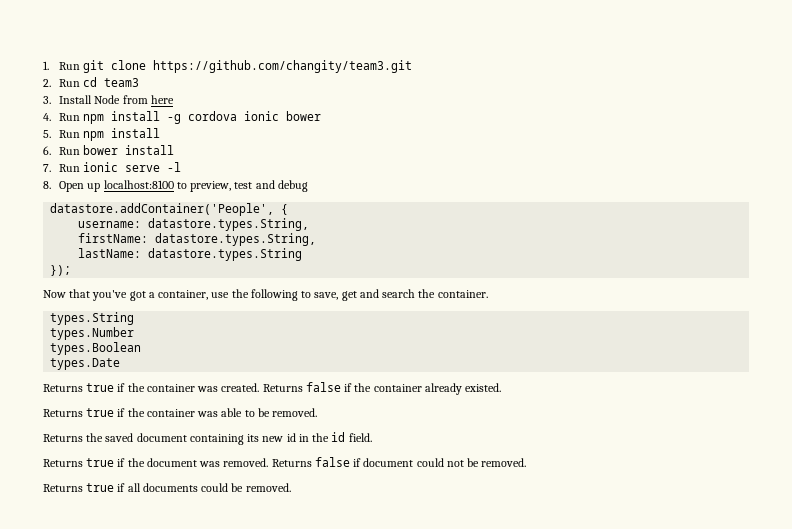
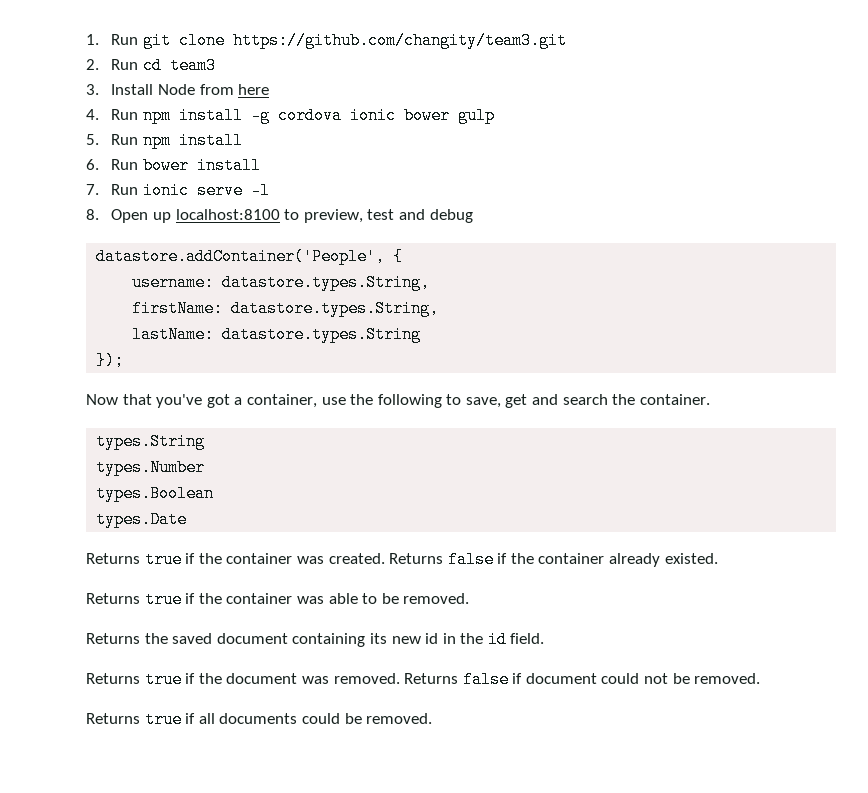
- 4. Run npm install -g cordova ionic bower
+ 4. Run npm install -g cordova ionic bower gulp

